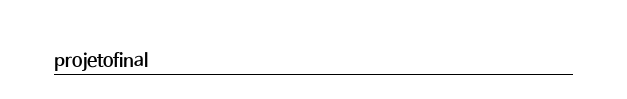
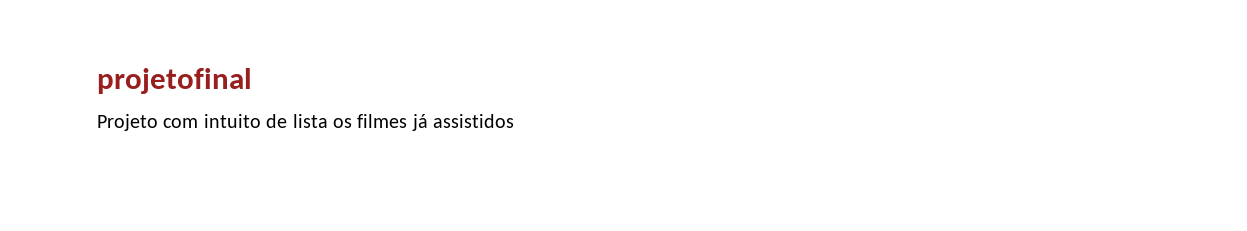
+ Projeto com intuito de lista os filmes já assistidos

